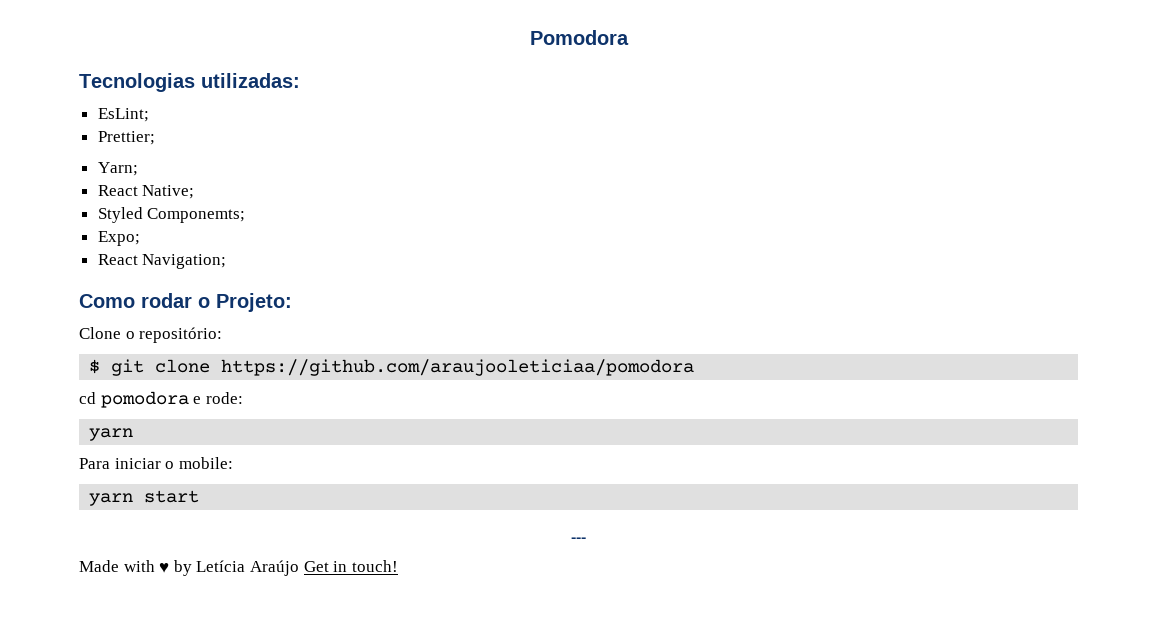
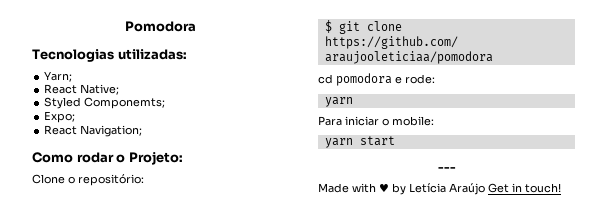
- EsLint;
- Prettier;

